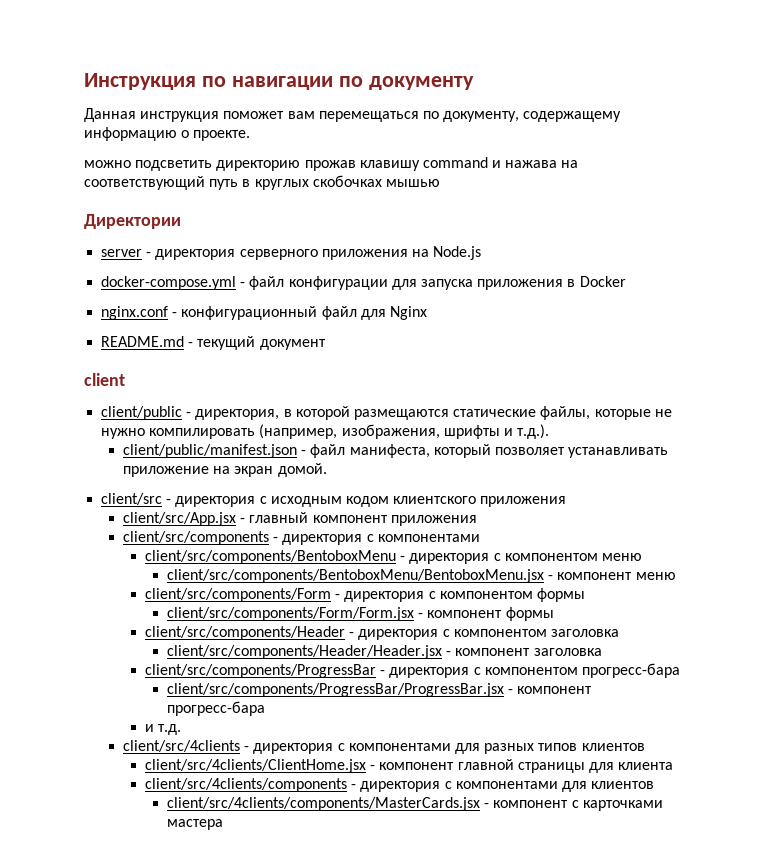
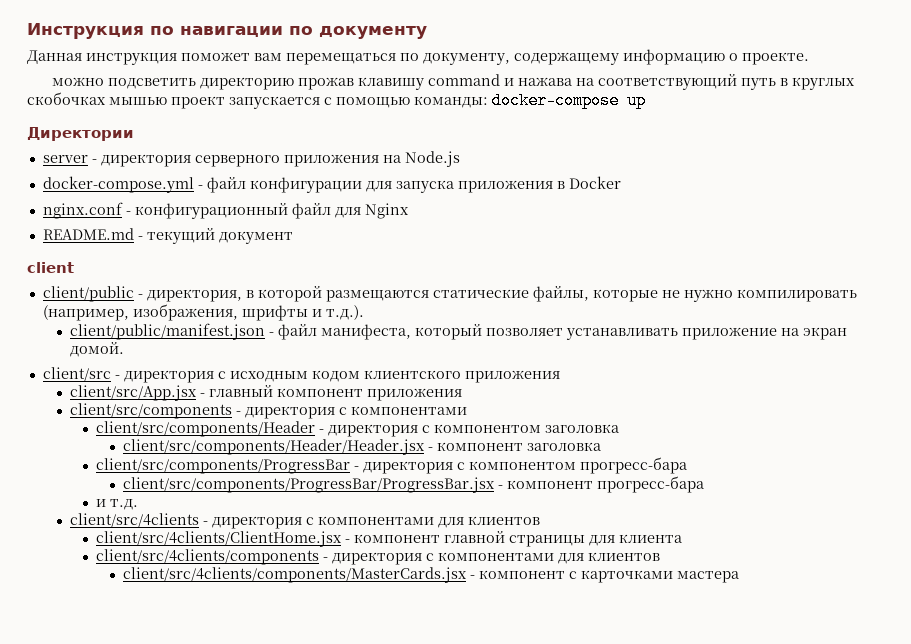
- можно подсветить директорию прожав клавишу command и нажава на соответствующий путь в круглых скобочках мышью
+ можно подсветить директорию прожав клавишу command и нажава на соответствующий путь в круглых скобочках мышью проект запускается с помощью команды: docker-compose up
- client/src/components/BentoboxMenu - директория с компонентом меню
- client/src/components/BentoboxMenu/BentoboxMenu.jsx - компонент меню
- client/src/components/Form - директория с компонентом формы
- client/src/components/Form/Form.jsx - компонент формы
- client/src/4clients - директория с компонентами для разных типов клиентов
+ client/src/4clients - директория с компонентами для клиентов

